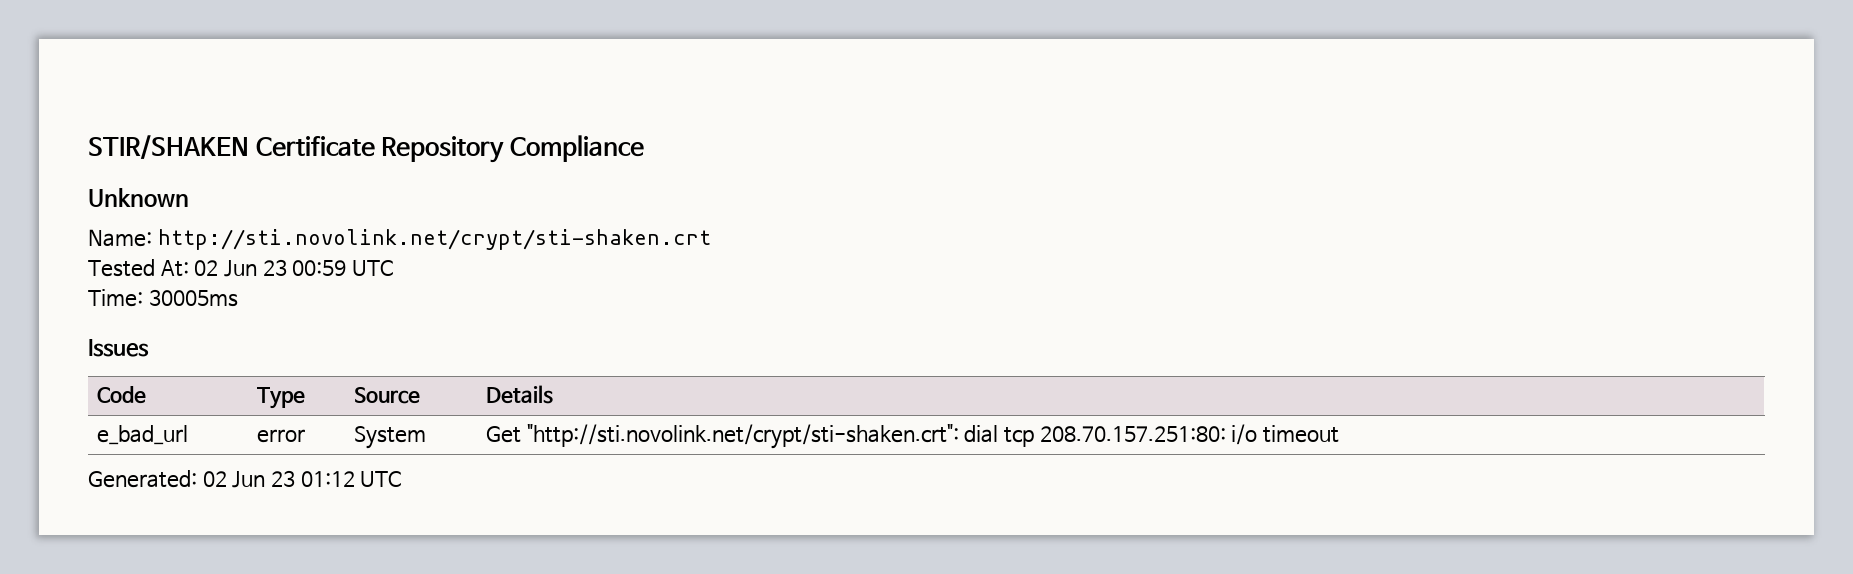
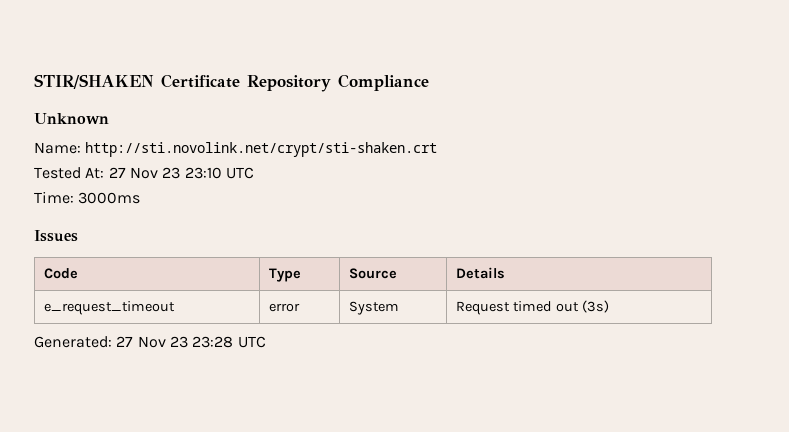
- Tested At: 02 Jun 23 00:59 UTC
+ Tested At: 27 Nov 23 23:10 UTC
- Time: 30005ms
+ Time: 3000ms
- e_bad_url | error | System | Get "http://sti.novolink.net/crypt/sti-shaken.crt": dial tcp 208.70.157.251:80: i/o timeout
- Generated: 02 Jun 23 01:12 UTC
+ e_request_timeout | error | System | Request timed out (3s)
+ Generated: 27 Nov 23 23:28 UTC

